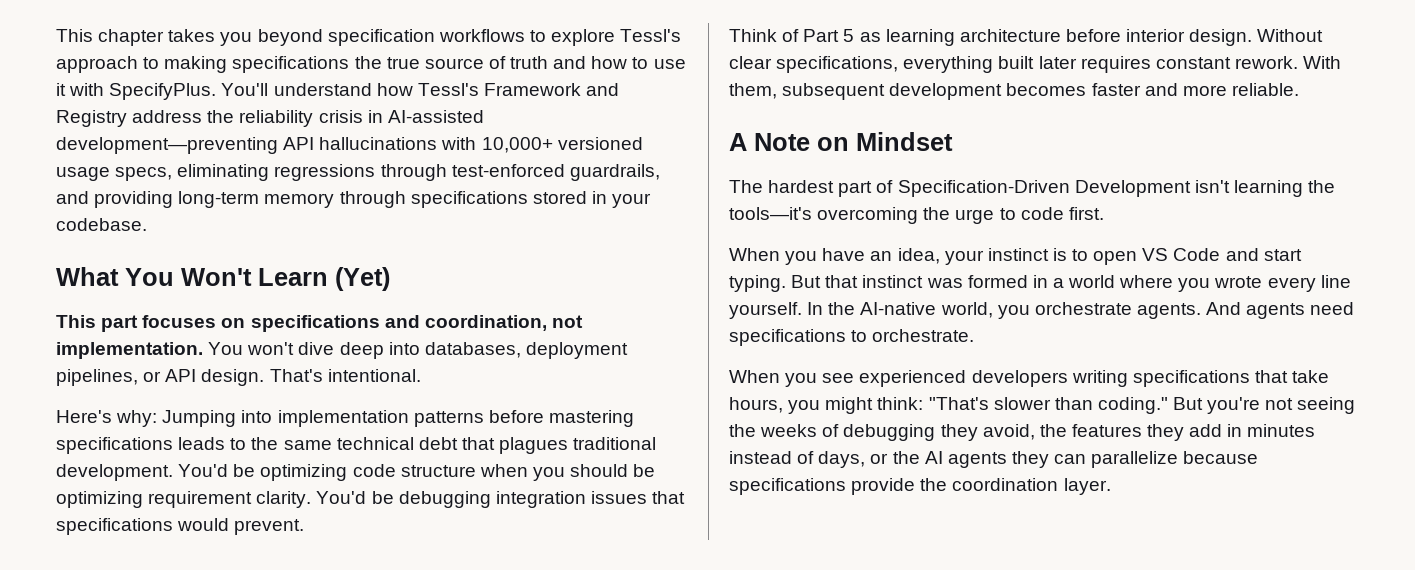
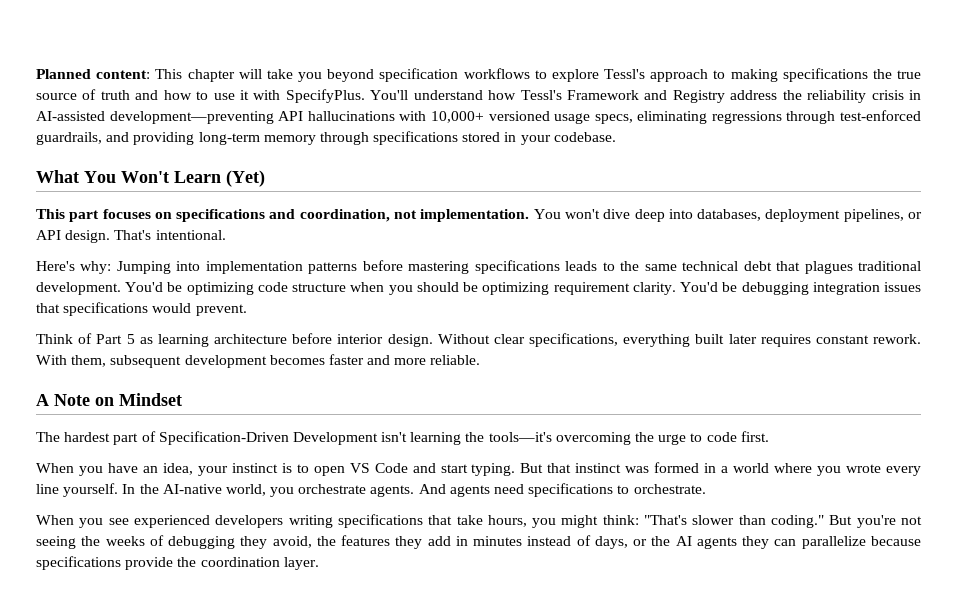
- This chapter takes you beyond specification workflows to explore Tessl's approach to making specifications the true source of truth and how to use it with SpecifyPlus.
+ Planned content: This chapter will take you beyond specification workflows to explore Tessl's approach to making specifications the true source of truth and how to use it with SpecifyPlus.

